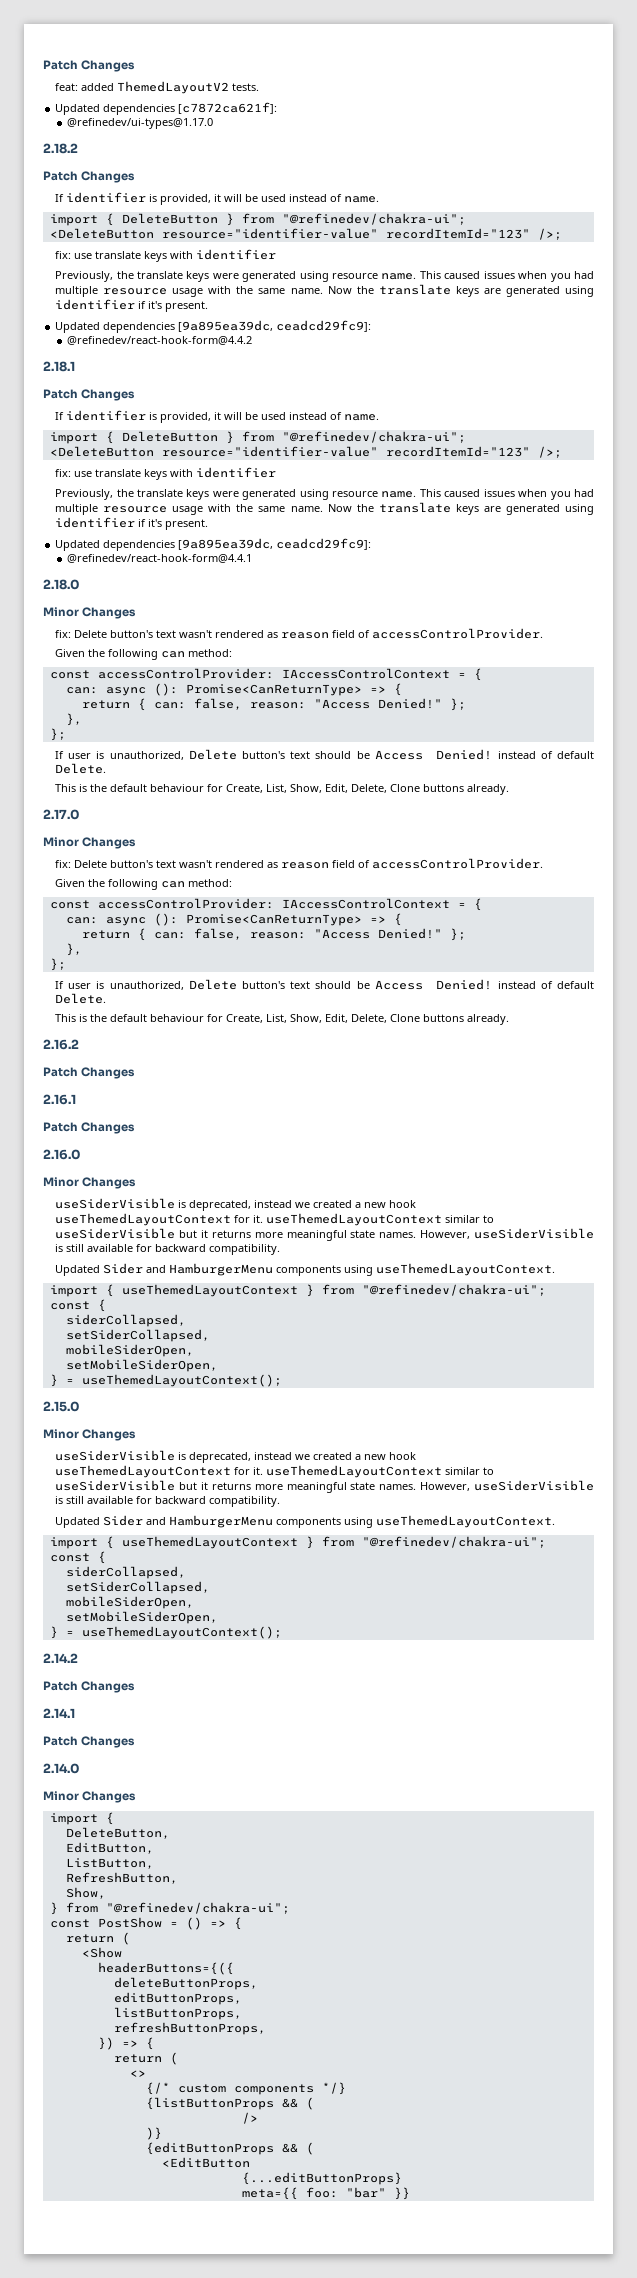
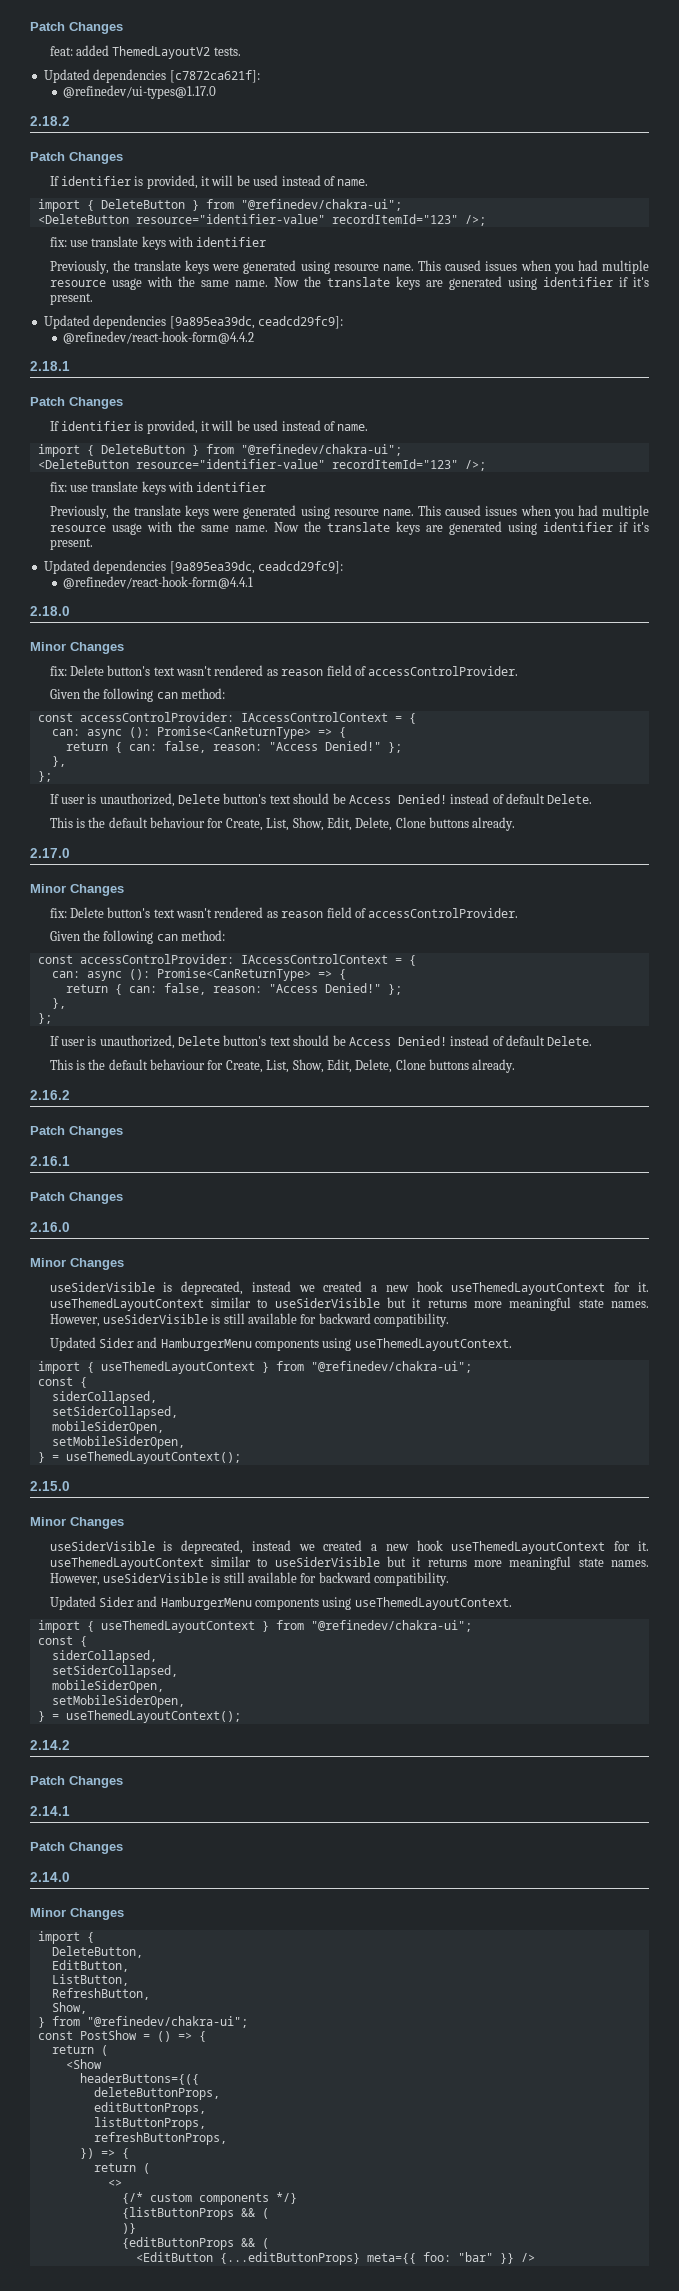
- />
- <EditButton
- {...editButtonProps}
- meta={{ foo: "bar" }}
+ <EditButton {...editButtonProps} meta={{ foo: "bar" }} />

